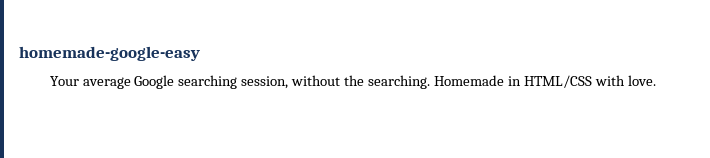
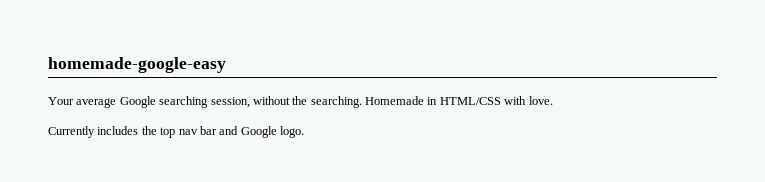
+ Currently includes the top nav bar and Google logo.

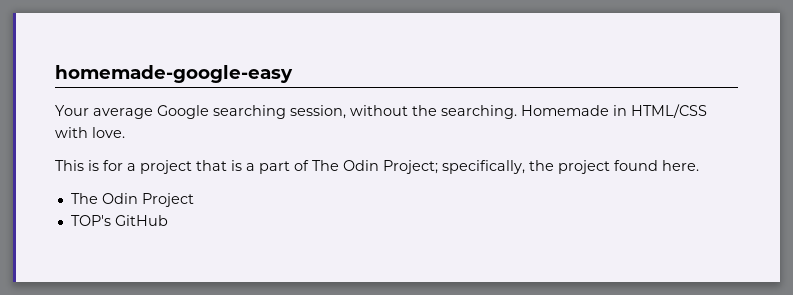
- Currently includes the top nav bar and Google logo.
+ This is for a project that is a part of The Odin Project; specifically, the project found here.
+ The Odin Project
+ TOP's GitHub

